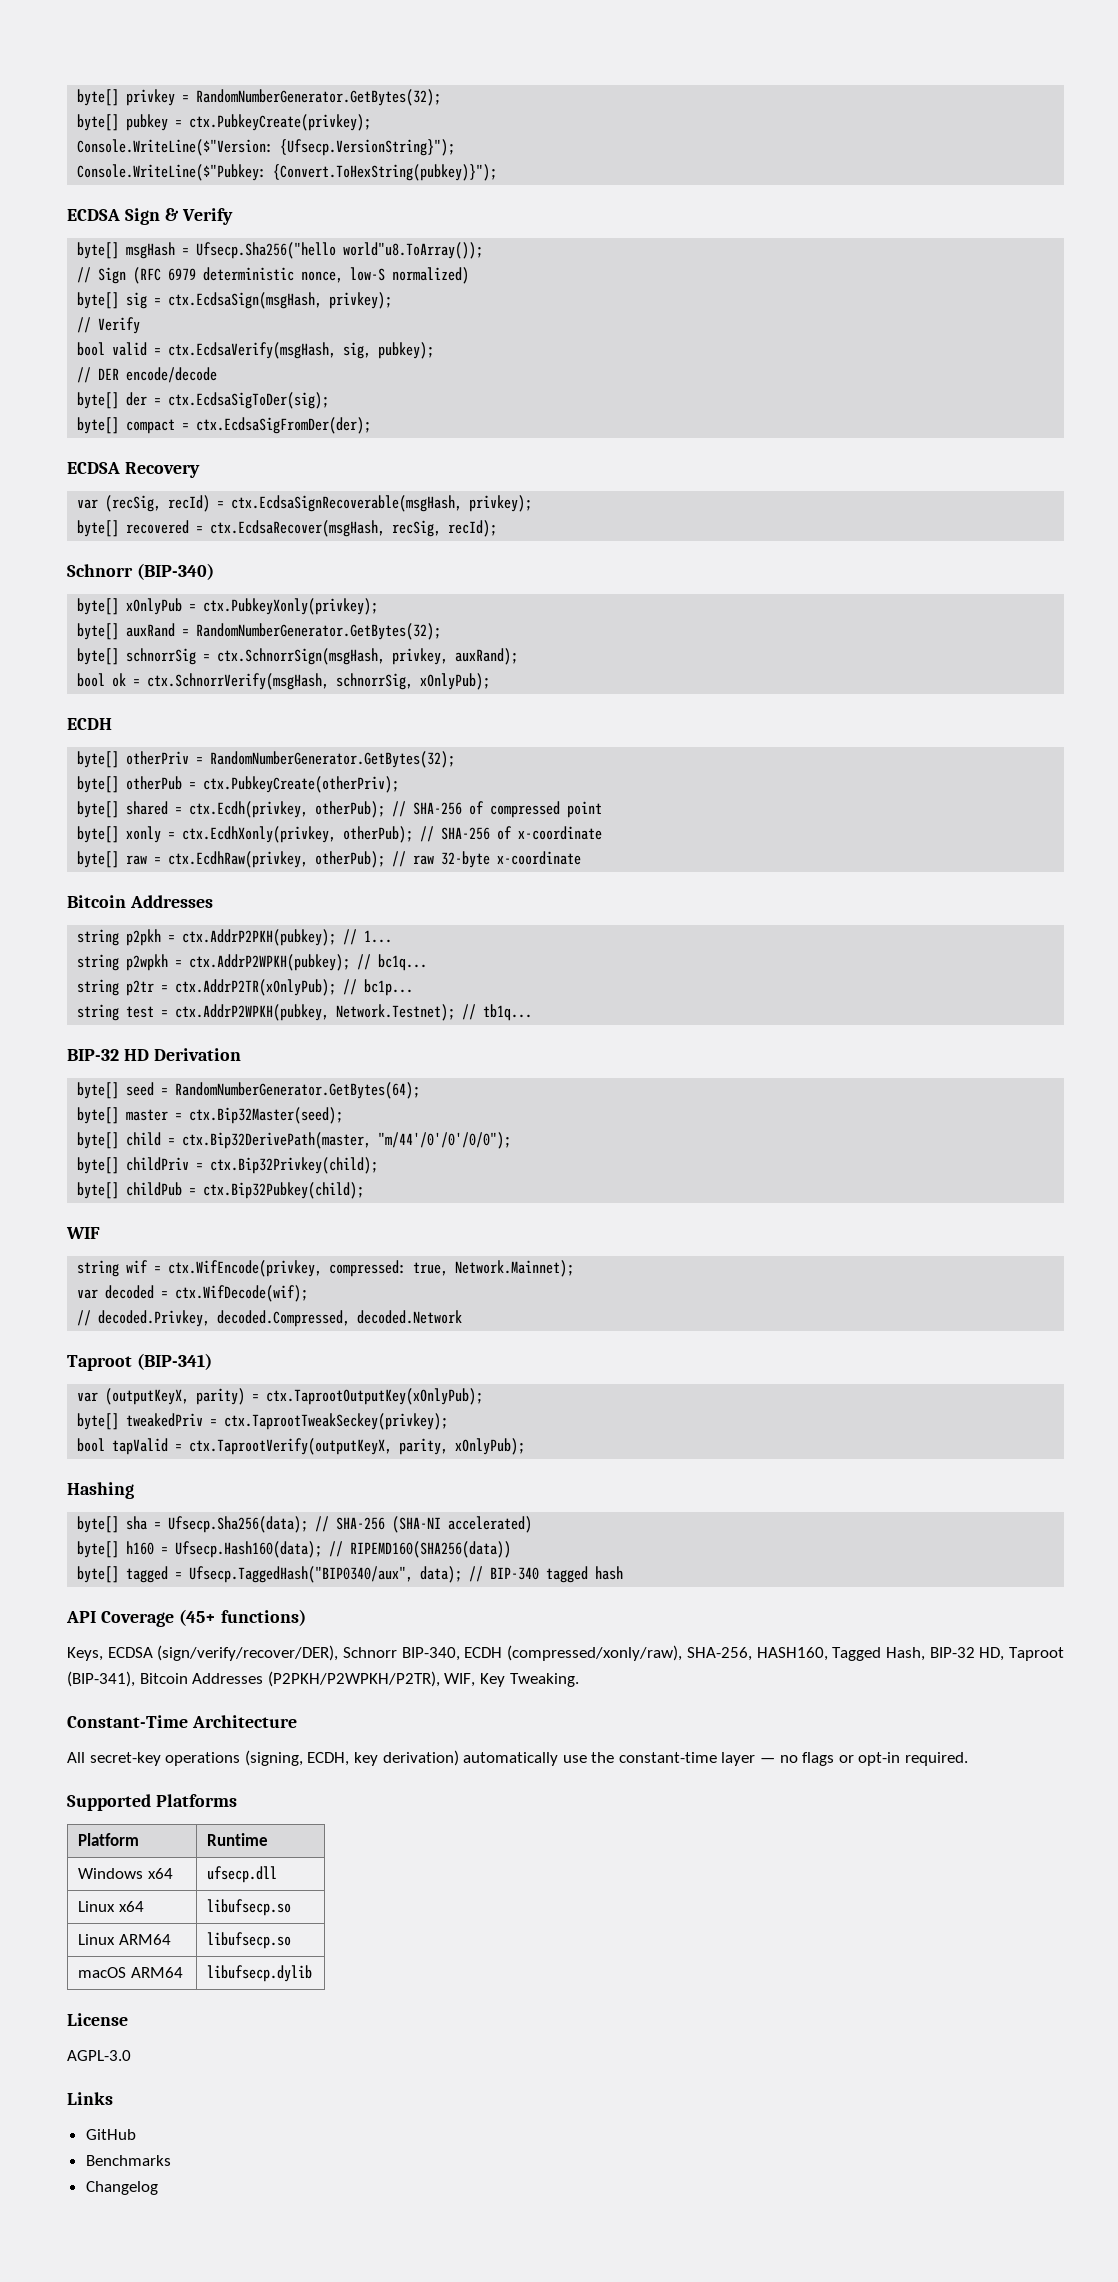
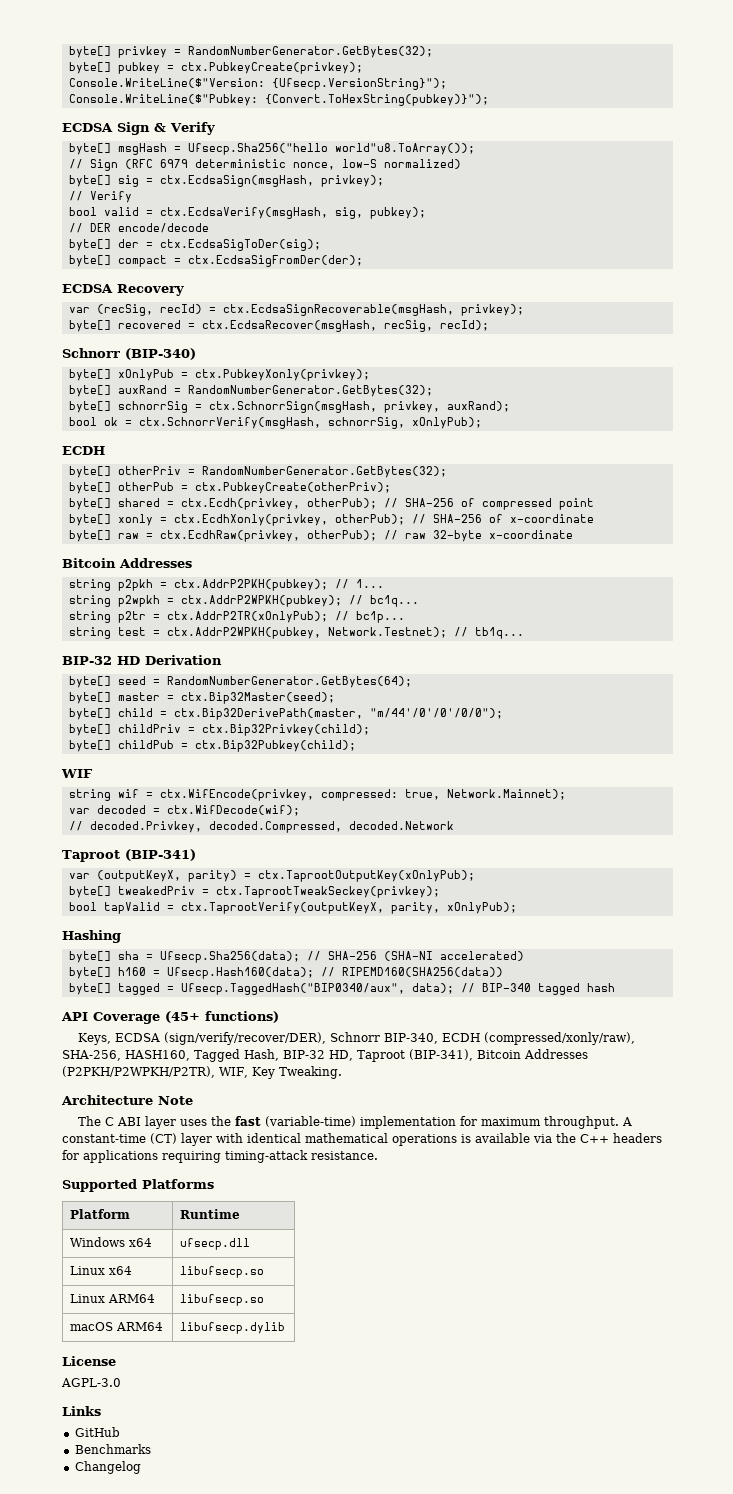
- Constant-Time Architecture
- All secret-key operations (signing, ECDH, key derivation) automatically use the constant-time layer — no flags or opt-in required.
+ Architecture Note
+ The C ABI layer uses the fast (variable-time) implementation for maximum throughput. A constant-time (CT) layer with identical mathematical operations is available via the C++ headers for applications requiring timing-attack resistance.

